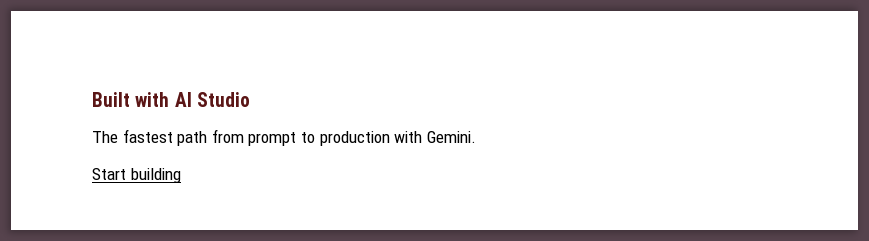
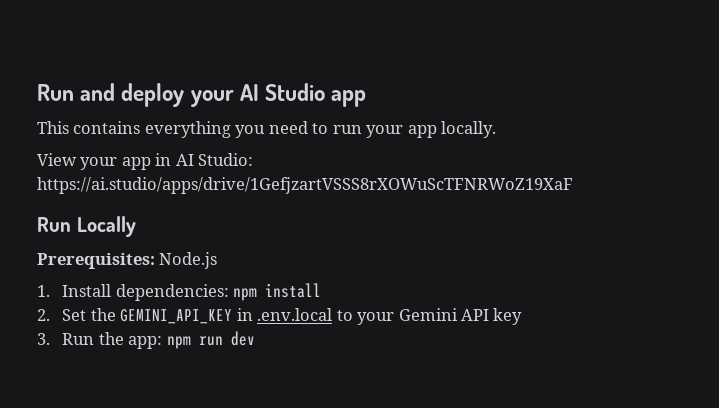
- Built with AI Studio
- The fastest path from prompt to production with Gemini.
- Start building
+ Run and deploy your AI Studio app
+ This contains everything you need to run your app locally.
+ View your app in AI Studio: https://ai.studio/apps/drive/1GefjzartVSSS8rXOWuScTFNRWoZ19XaF
+ Run Locally
+ Prerequisites: Node.js
+ 1. Install dependencies: npm install
+ 2. Set the GEMINI_API_KEY in .env.local to your Gemini API key
+ 3. Run the app: npm run dev

